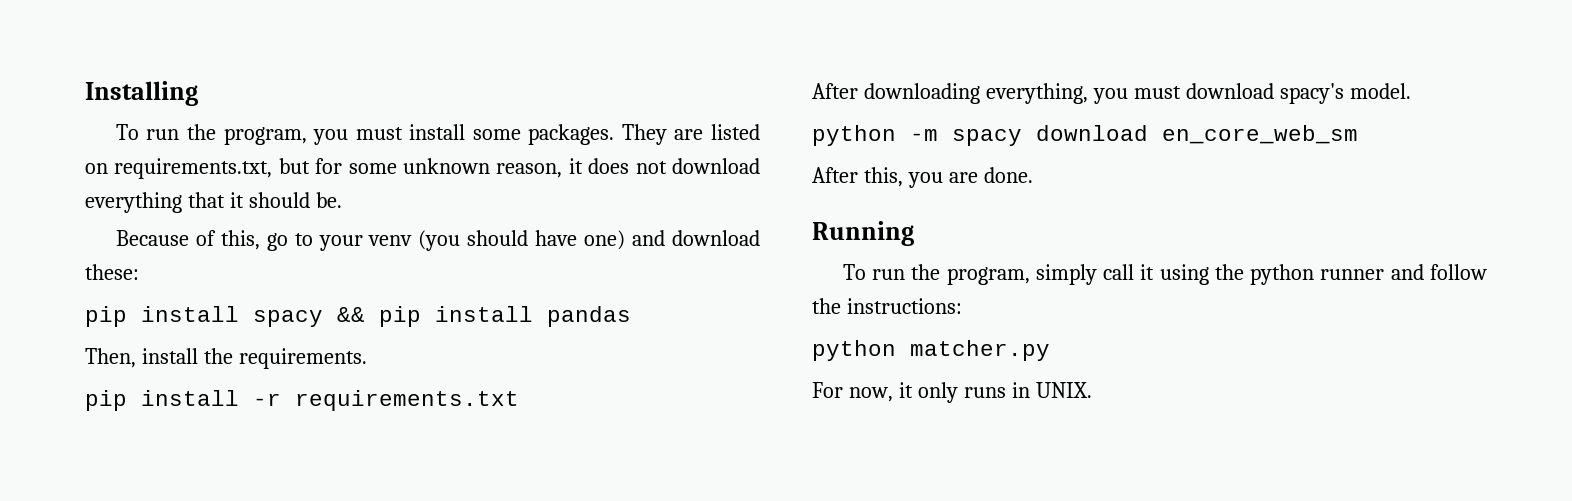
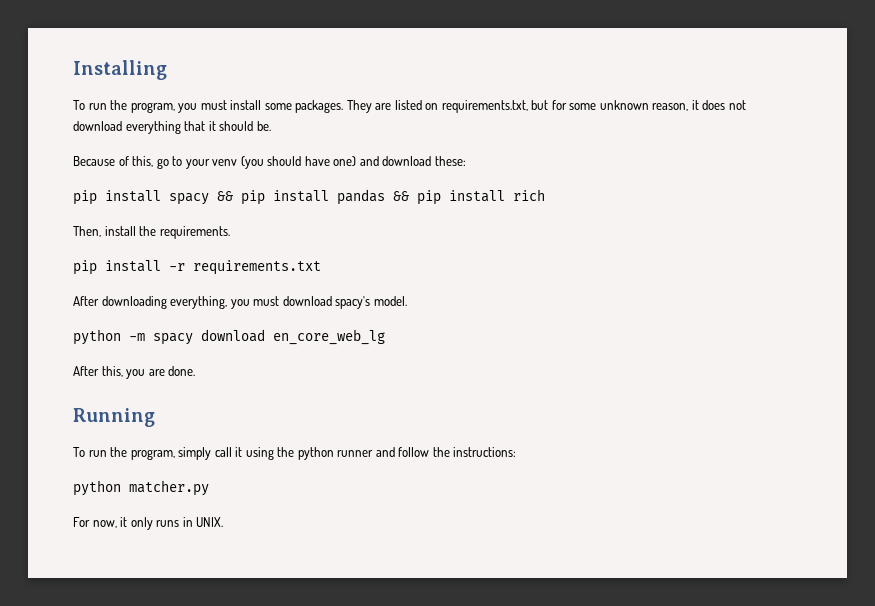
- pip install spacy && pip install pandas
+ pip install spacy && pip install pandas && pip install rich
- python -m spacy download en_core_web_sm
+ python -m spacy download en_core_web_lg

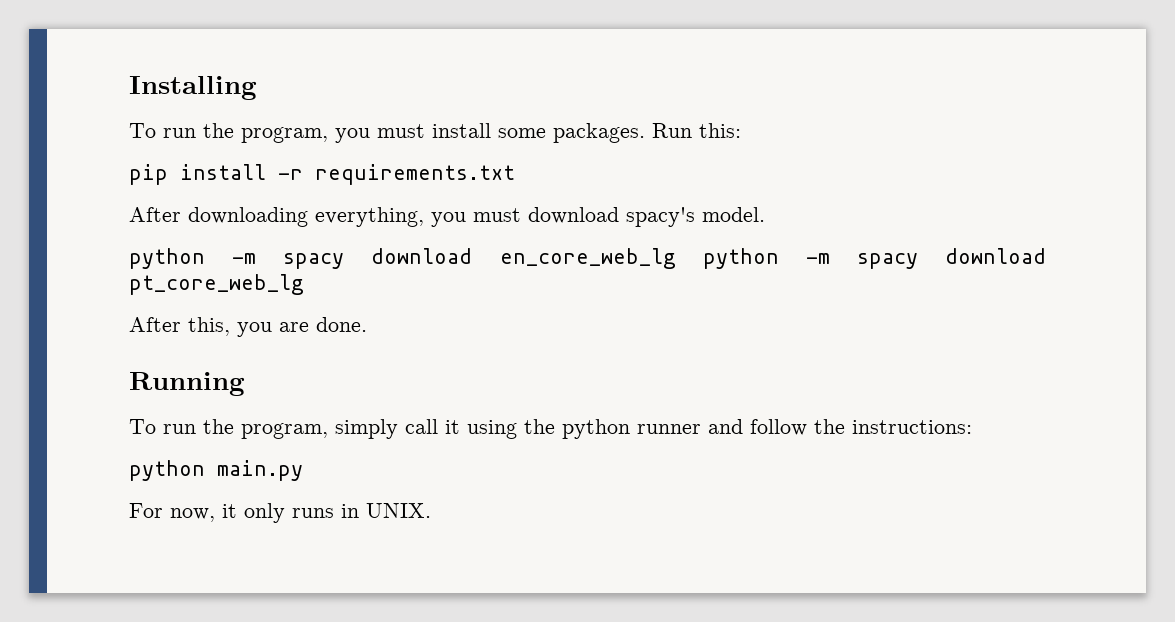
- They are listed on requirements.txt, but for some unknown reason, it does not download everything that it should be.
- Because of this, go to your venv (you should have one) and download these:
- pip install spacy && pip install pandas && pip install rich
- Then, install the requirements.
+ Run this:
- python -m spacy download en_core_web_lg
+ python -m spacy download en_core_web_lg python -m spacy download pt_core_web_lg
- python matcher.py
+ python main.py

